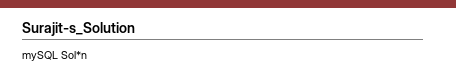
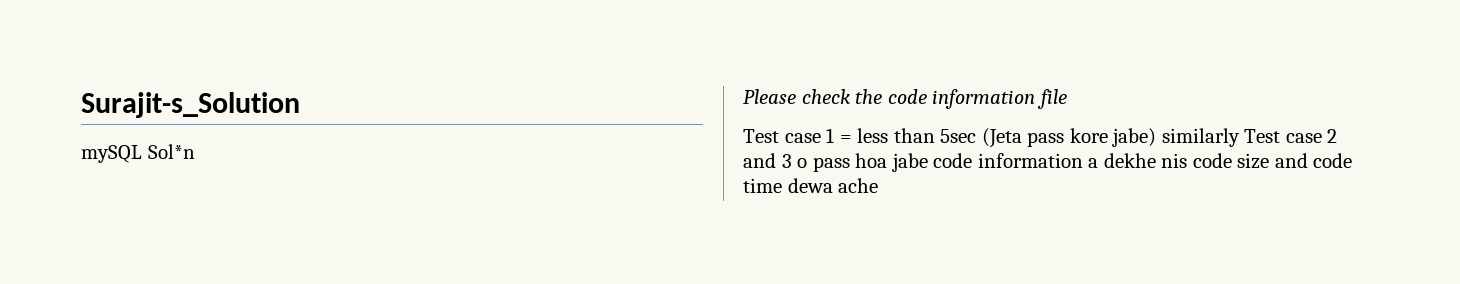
+ Please check the code information file
+ Test case 1 = less than 5sec (Jeta pass kore jabe) similarly Test case 2 and 3 o pass hoa jabe code information a dekhe nis code size and code time dewa ache

